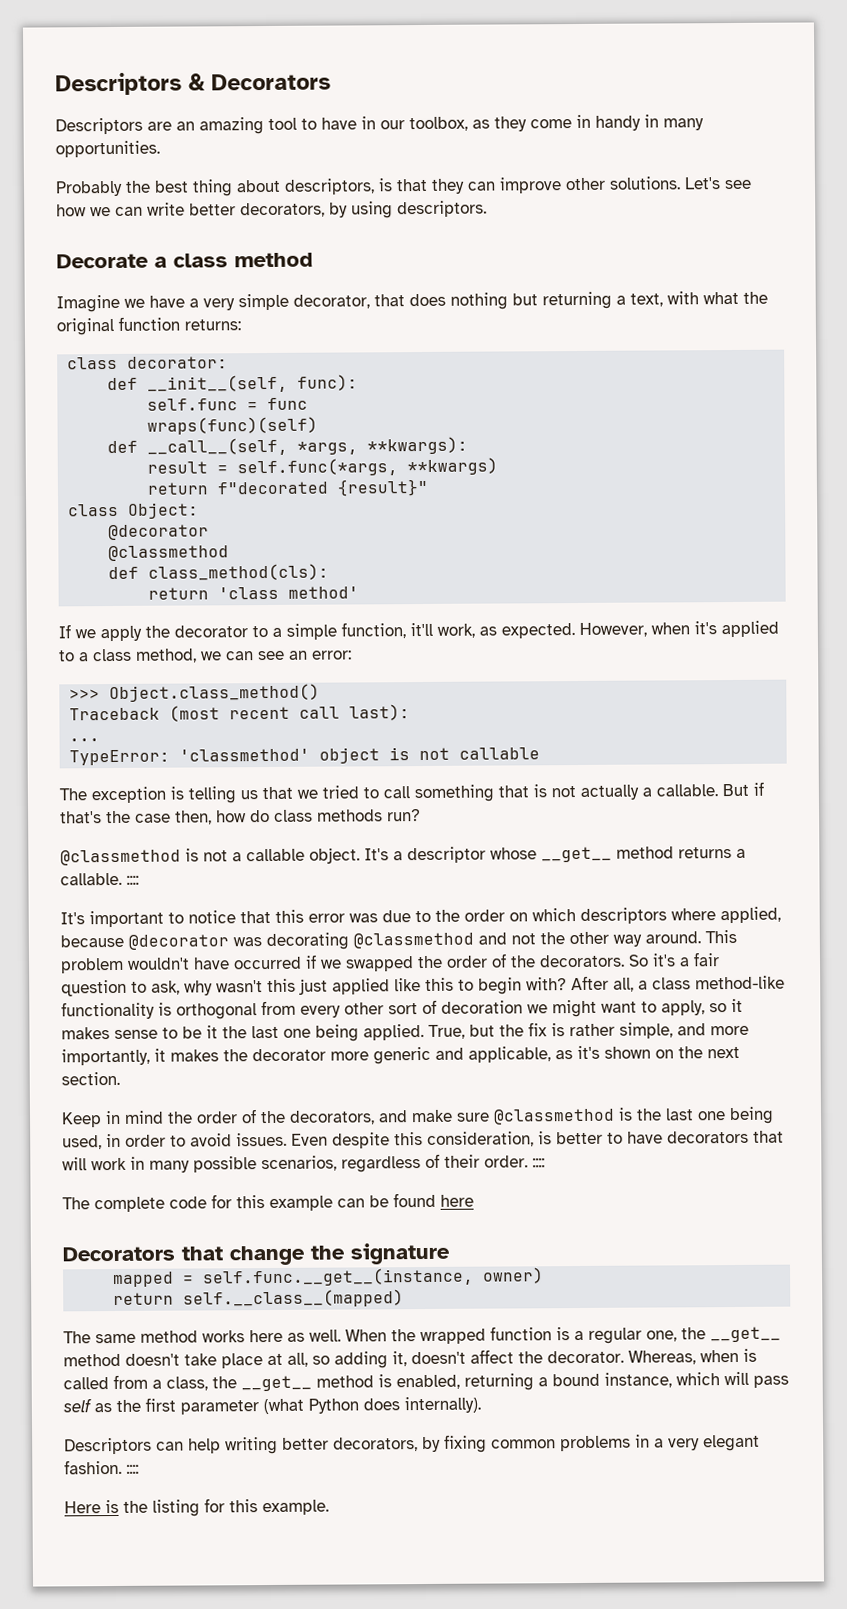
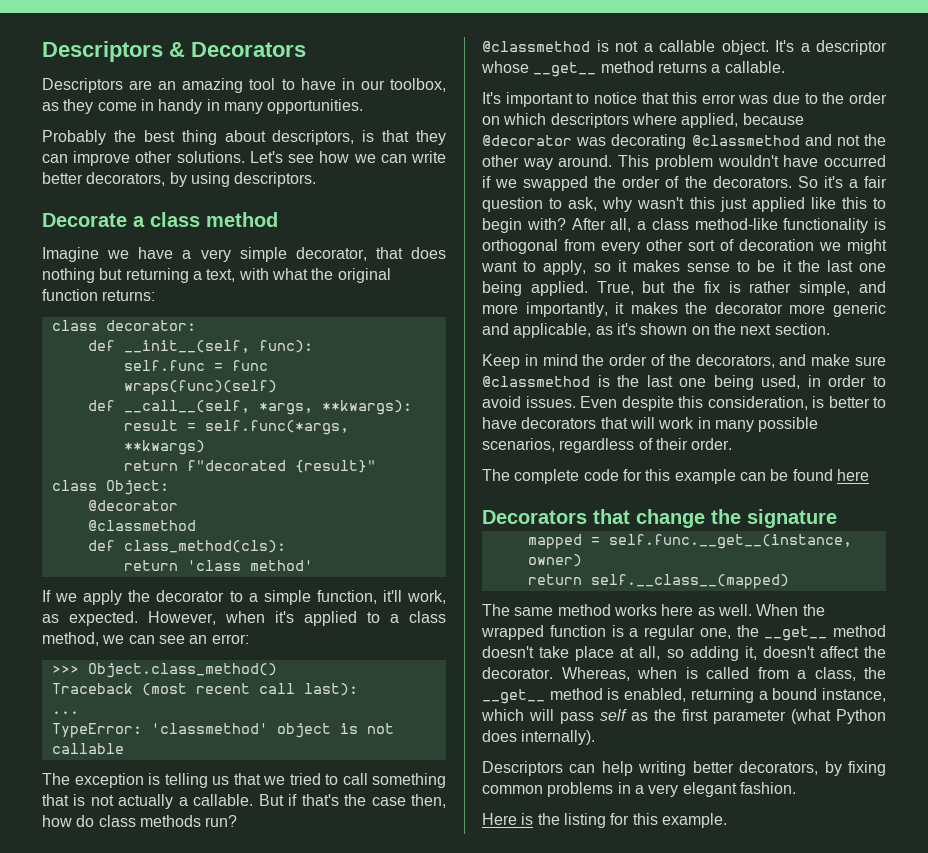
- It's a descriptor whose __get__ method returns a callable. ::::
+ It's a descriptor whose __get__ method returns a callable.
- Even despite this consideration, is better to have decorators that will work in many possible scenarios, regardless of their order. ::::
+ Even despite this consideration, is better to have decorators that will work in many possible scenarios, regardless of their order.
- Descriptors can help writing better decorators, by fixing common problems in a very elegant fashion. ::::
+ Descriptors can help writing better decorators, by fixing common problems in a very elegant fashion.

